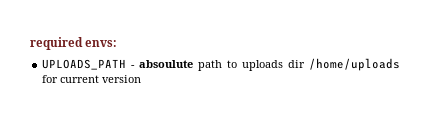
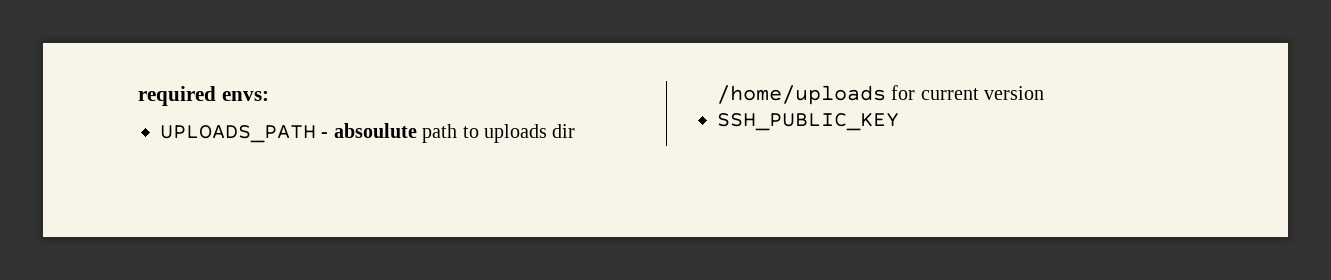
+ SSH_PUBLIC_KEY

